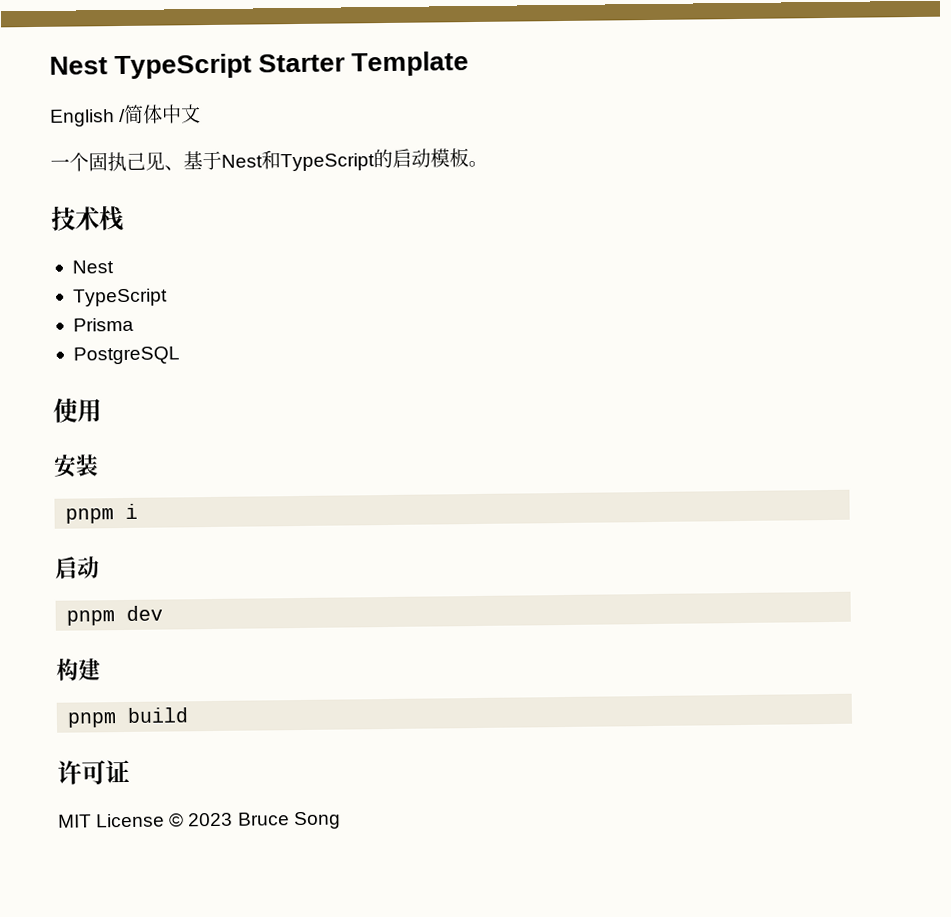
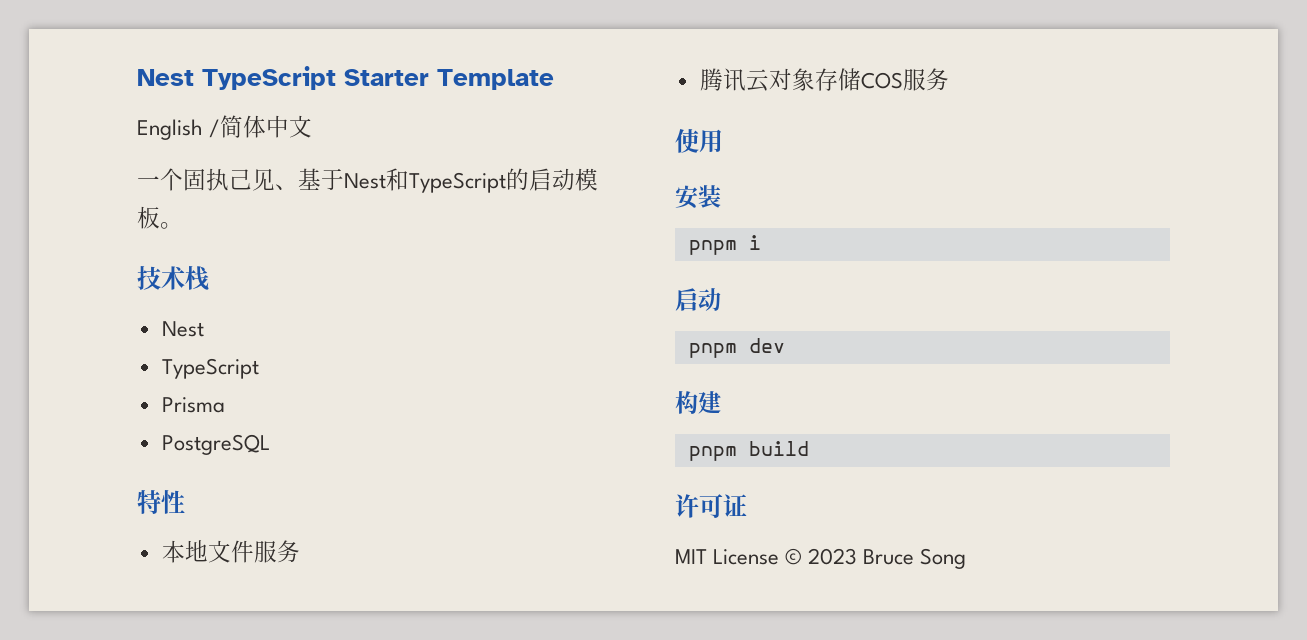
+ 特性
+ 本地文件服务
+ 腾讯云对象存储COS服务

